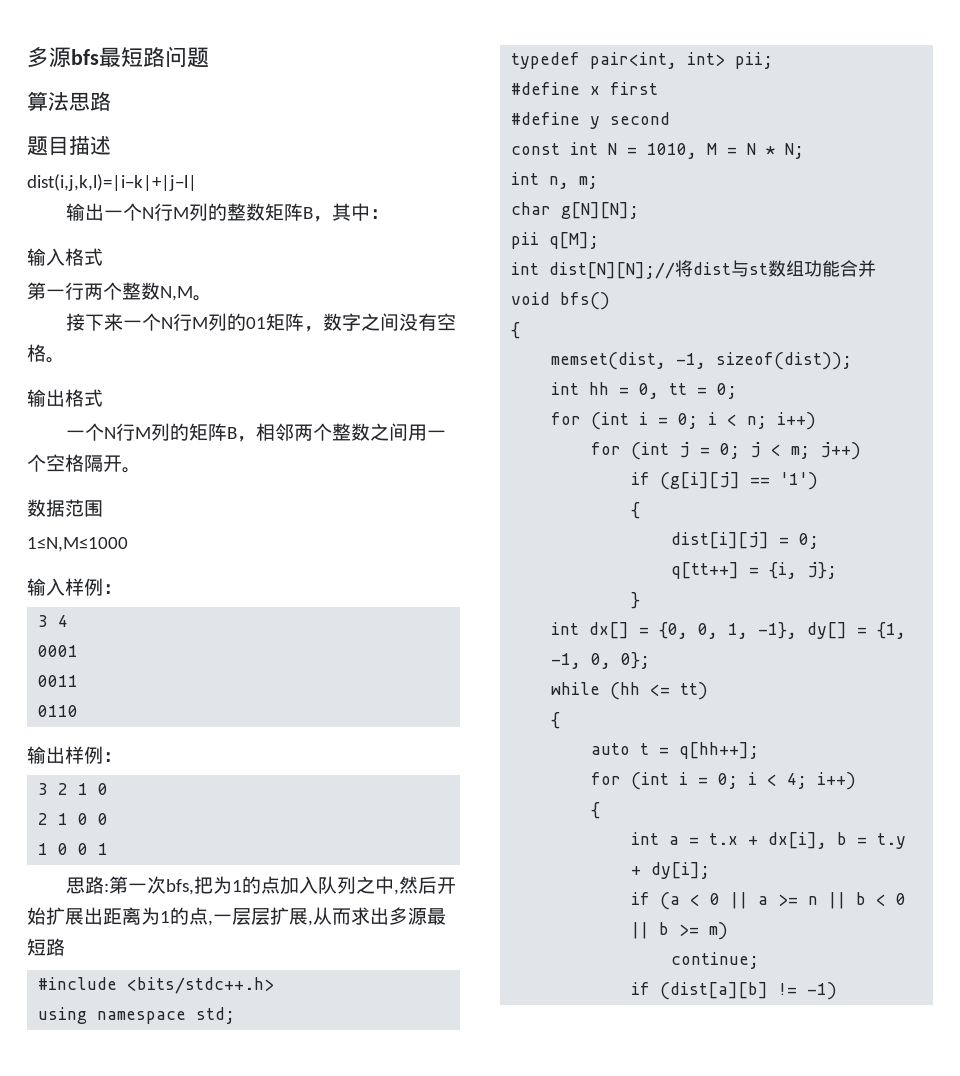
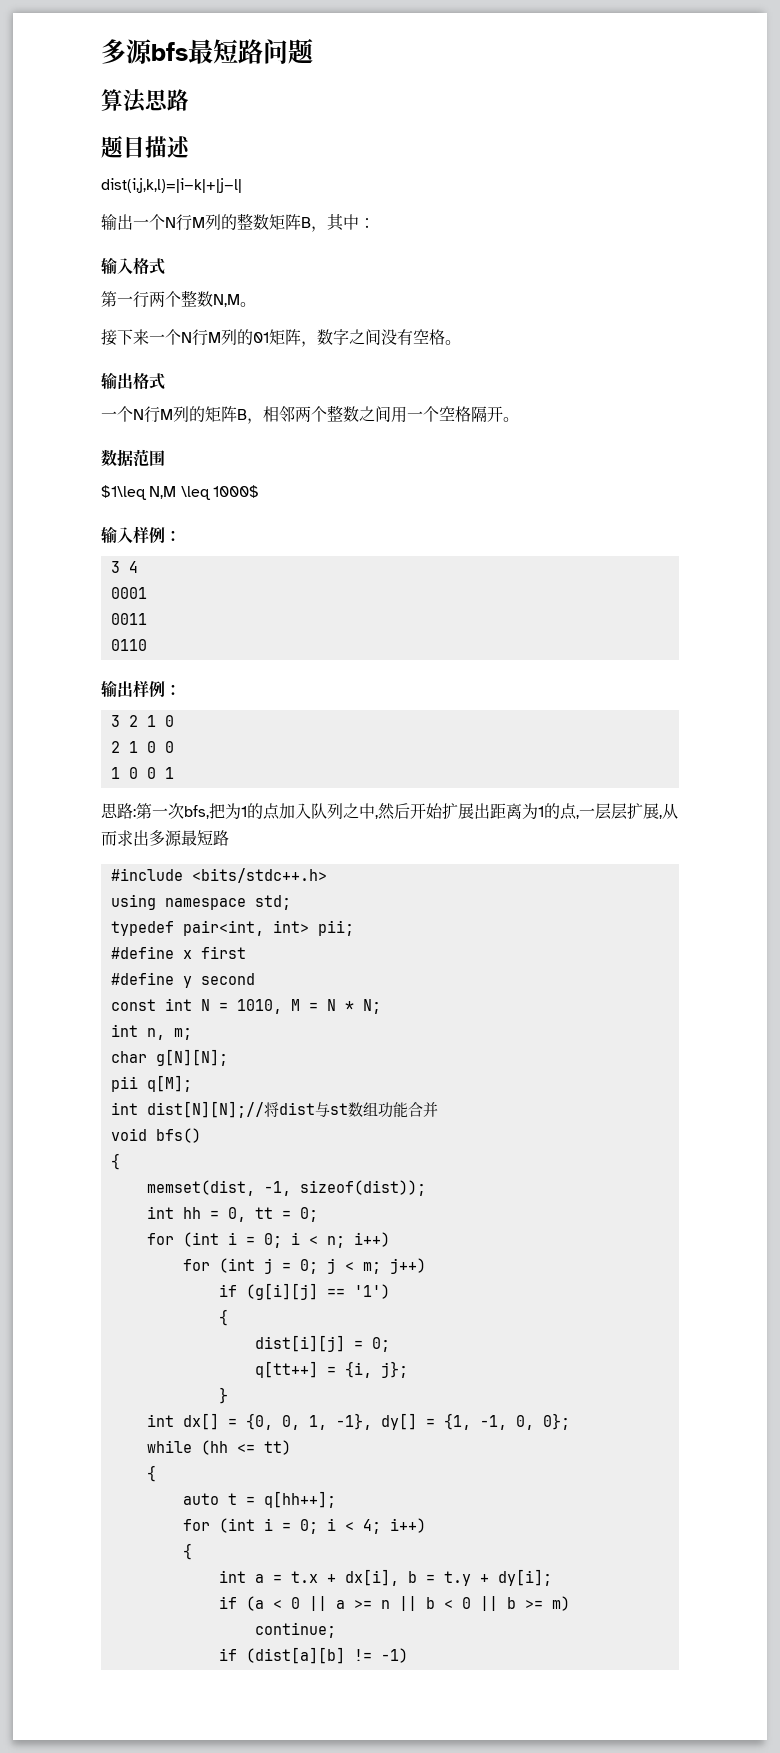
- 1≤N,M≤1000
+ $1\leq N,M \leq 1000$

